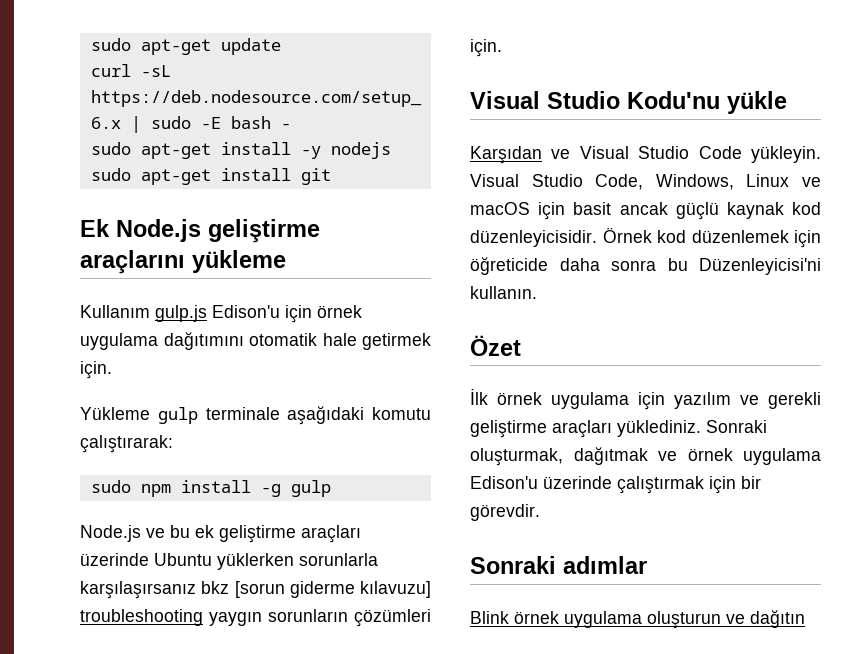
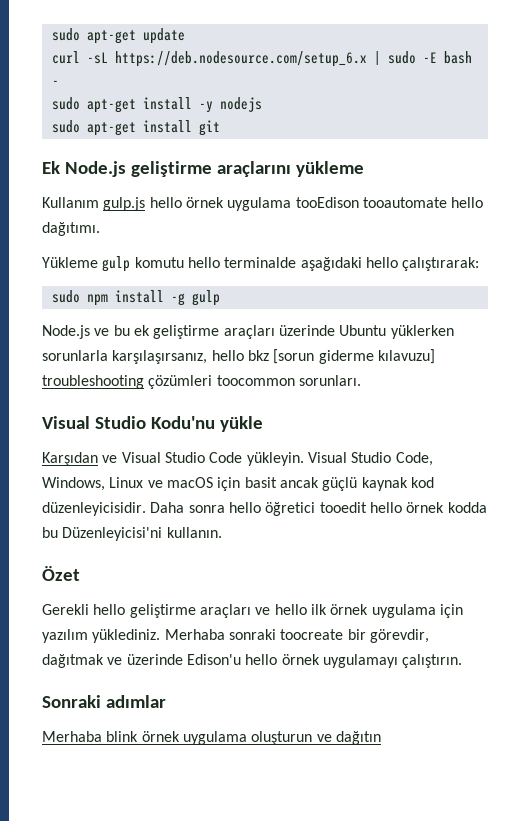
- Kullanım gulp.js Edison'u için örnek uygulama dağıtımını otomatik hale getirmek için.
- Yükleme gulp terminale aşağıdaki komutu çalıştırarak:
+ Kullanım gulp.js hello örnek uygulama tooEdison tooautomate hello dağıtımı.
+ Yükleme gulp komutu hello terminalde aşağıdaki hello çalıştırarak:
- Node.js ve bu ek geliştirme araçları üzerinde Ubuntu yüklerken sorunlarla karşılaşırsanız bkz [sorun giderme kılavuzu] troubleshooting yaygın sorunların çözümleri için.
+ Node.js ve bu ek geliştirme araçları üzerinde Ubuntu yüklerken sorunlarla karşılaşırsanız, hello bkz [sorun giderme kılavuzu] troubleshooting çözümleri toocommon sorunları.
- Örnek kod düzenlemek için öğreticide daha sonra bu Düzenleyicisi'ni kullanın.
+ Daha sonra hello öğretici tooedit hello örnek kodda bu Düzenleyicisi'ni kullanın.
  Özet
- İlk örnek uygulama için yazılım ve gerekli geliştirme araçları yüklediniz. Sonraki oluşturmak, dağıtmak ve örnek uygulama Edison'u üzerinde çalıştırmak için bir görevdir.
+ Gerekli hello geliştirme araçları ve hello ilk örnek uygulama için yazılım yüklediniz. Merhaba sonraki toocreate bir görevdir, dağıtmak ve üzerinde Edison'u hello örnek uygulamayı çalıştırın.
- Blink örnek uygulama oluşturun ve dağıtın
+ Merhaba blink örnek uygulama oluşturun ve dağıtın

